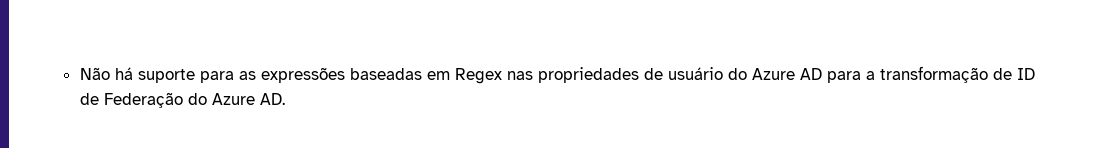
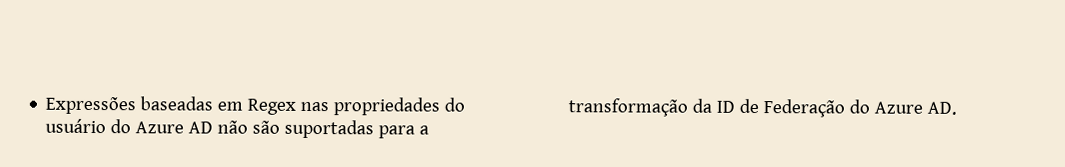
- Não há suporte para as expressões baseadas em Regex nas propriedades de usuário do Azure AD para a transformação de ID de Federação do Azure AD.
+ Expressões baseadas em Regex nas propriedades do usuário do Azure AD não são suportadas para a transformação da ID de Federação do Azure AD.

